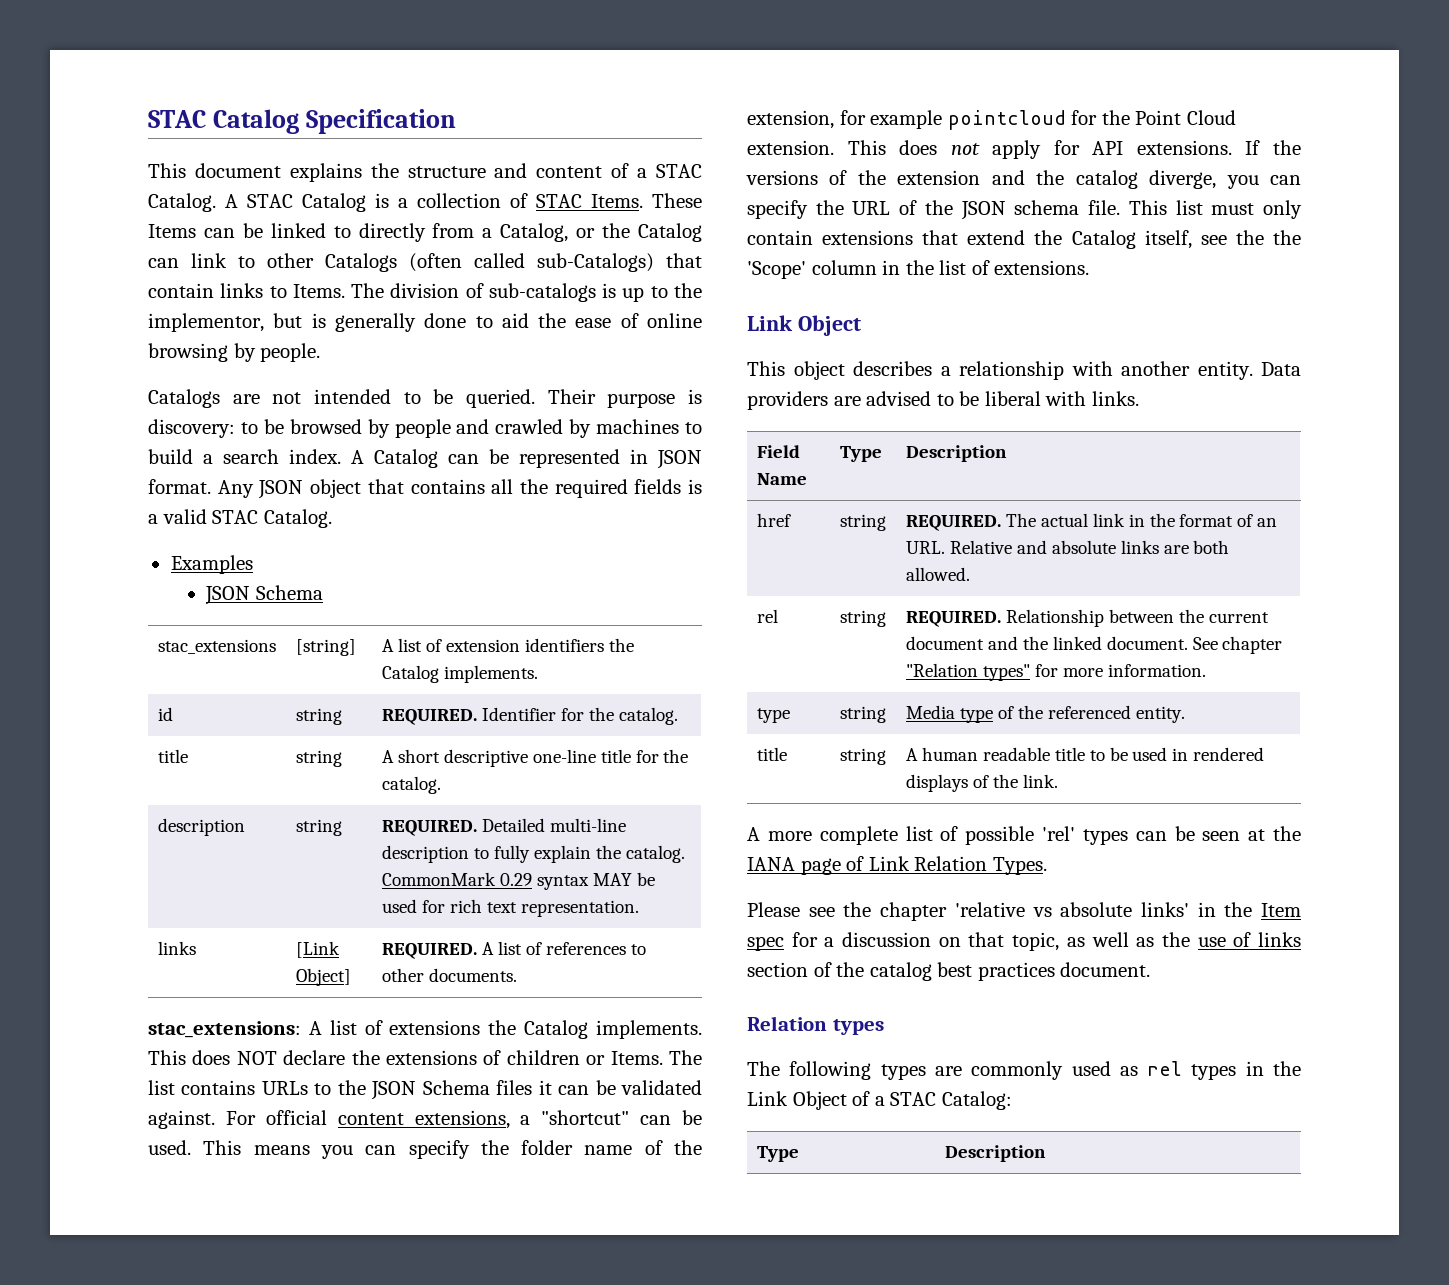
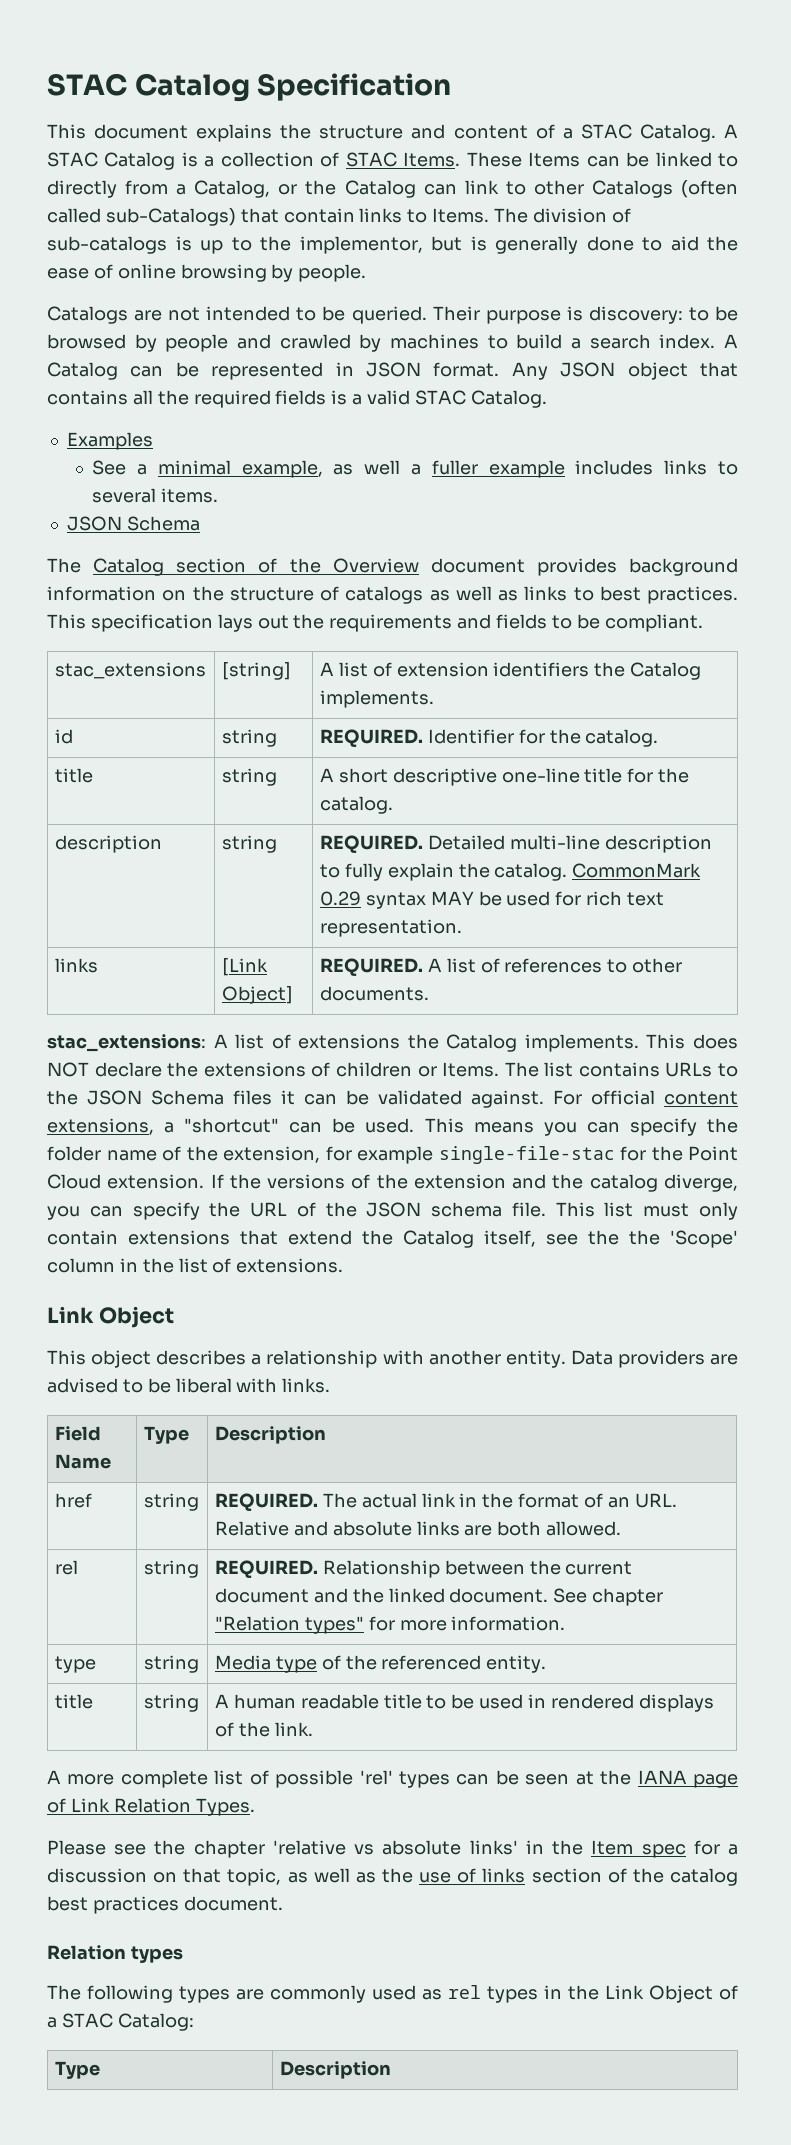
  Examples
+ See a minimal example, as well a fuller example includes links to several items.
  JSON Schema
+ The Catalog section of the Overview document provides background information on the structure of catalogs as well as links to best practices. This specification lays out the requirements and fields to be compliant.
- This means you can specify the folder name of the extension, for example pointcloud for the Point Cloud extension.
+ This means you can specify the folder name of the extension, for example single-file-stac for the Point Cloud extension.
- This does not apply for API extensions.

